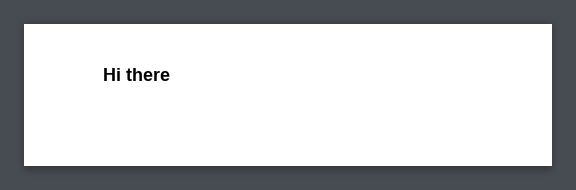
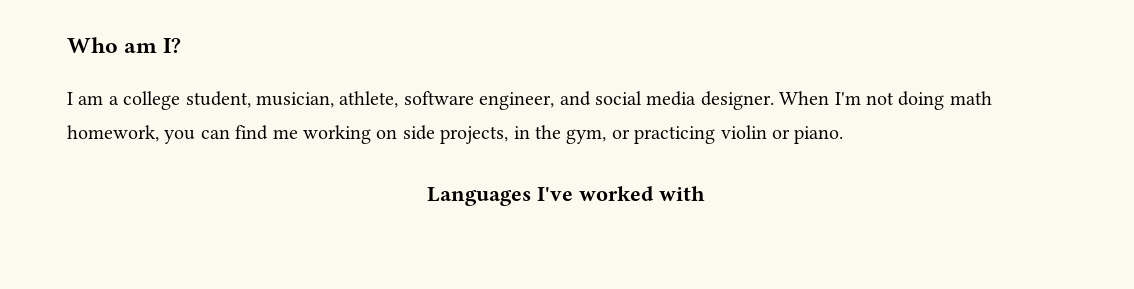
- Hi there
+ Who am I?
+ I am a college student, musician, athlete, software engineer, and social media designer. When I'm not doing math homework, you can find me working on side projects, in the gym, or practicing violin or piano.
+ Languages I've worked with

